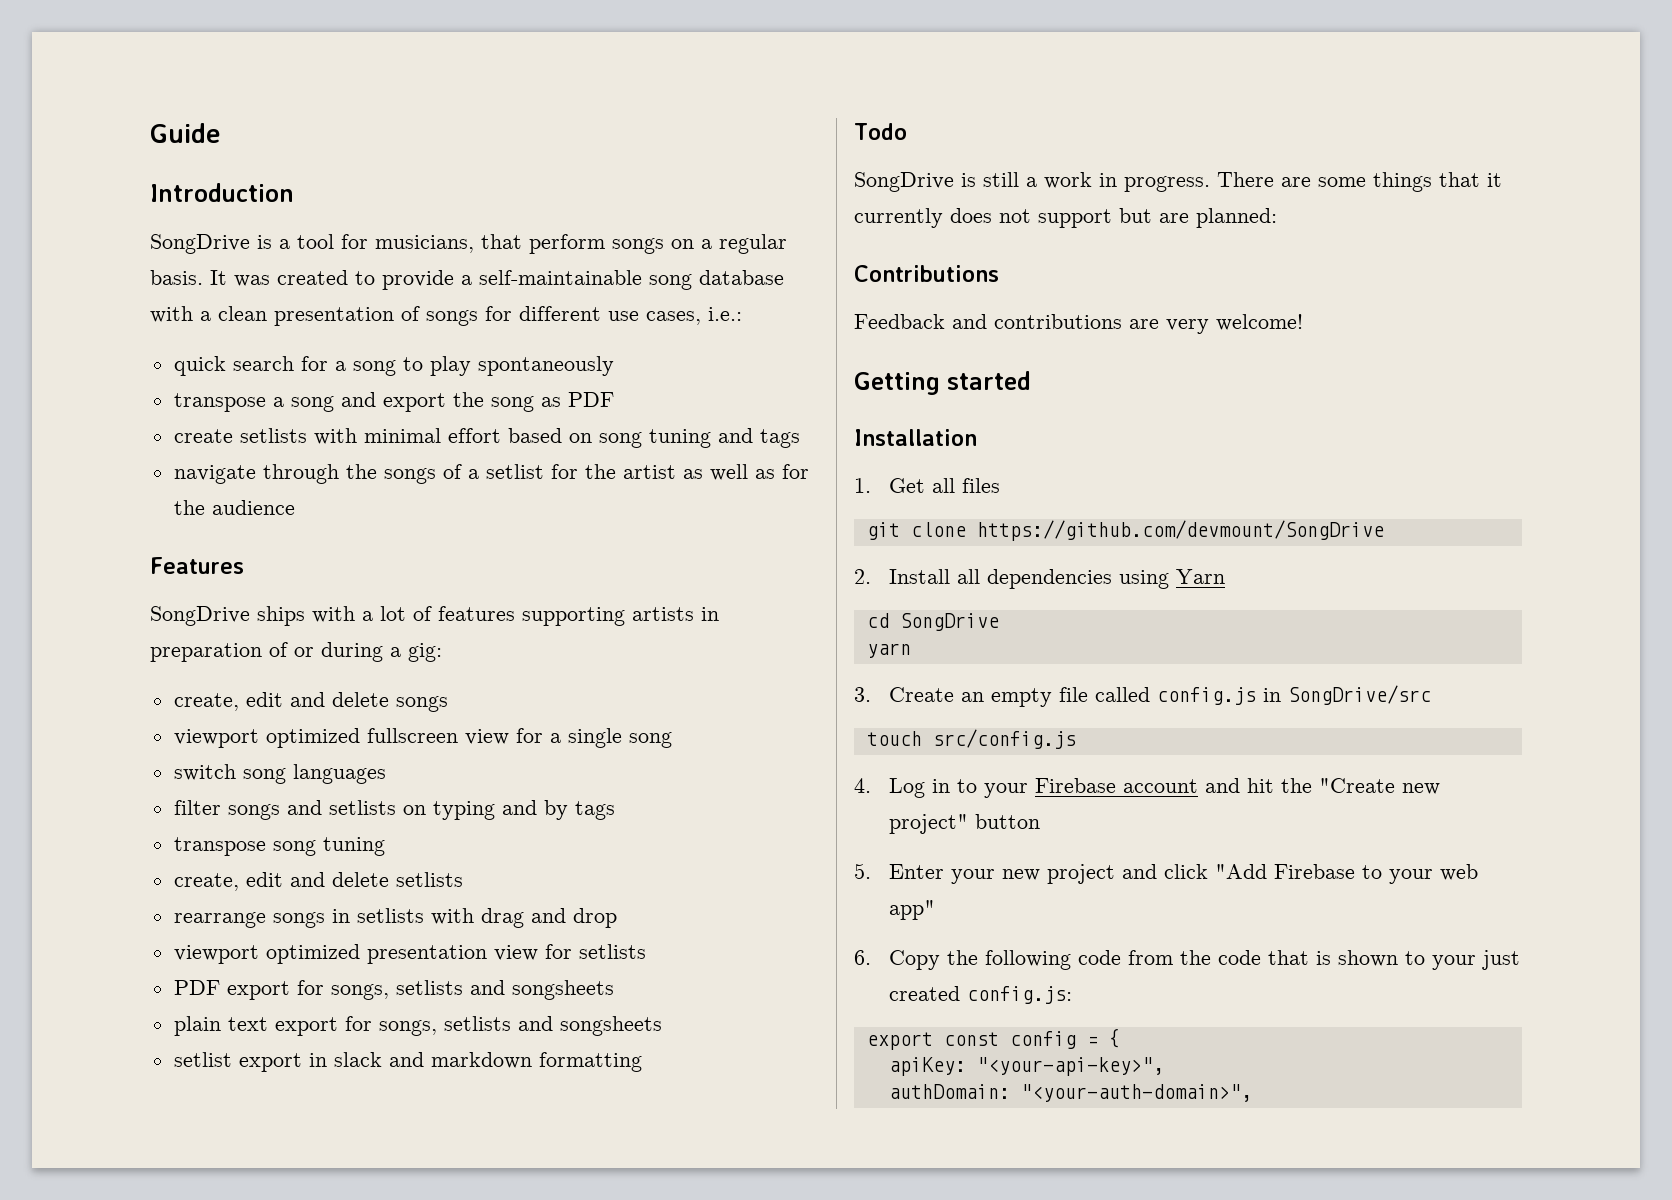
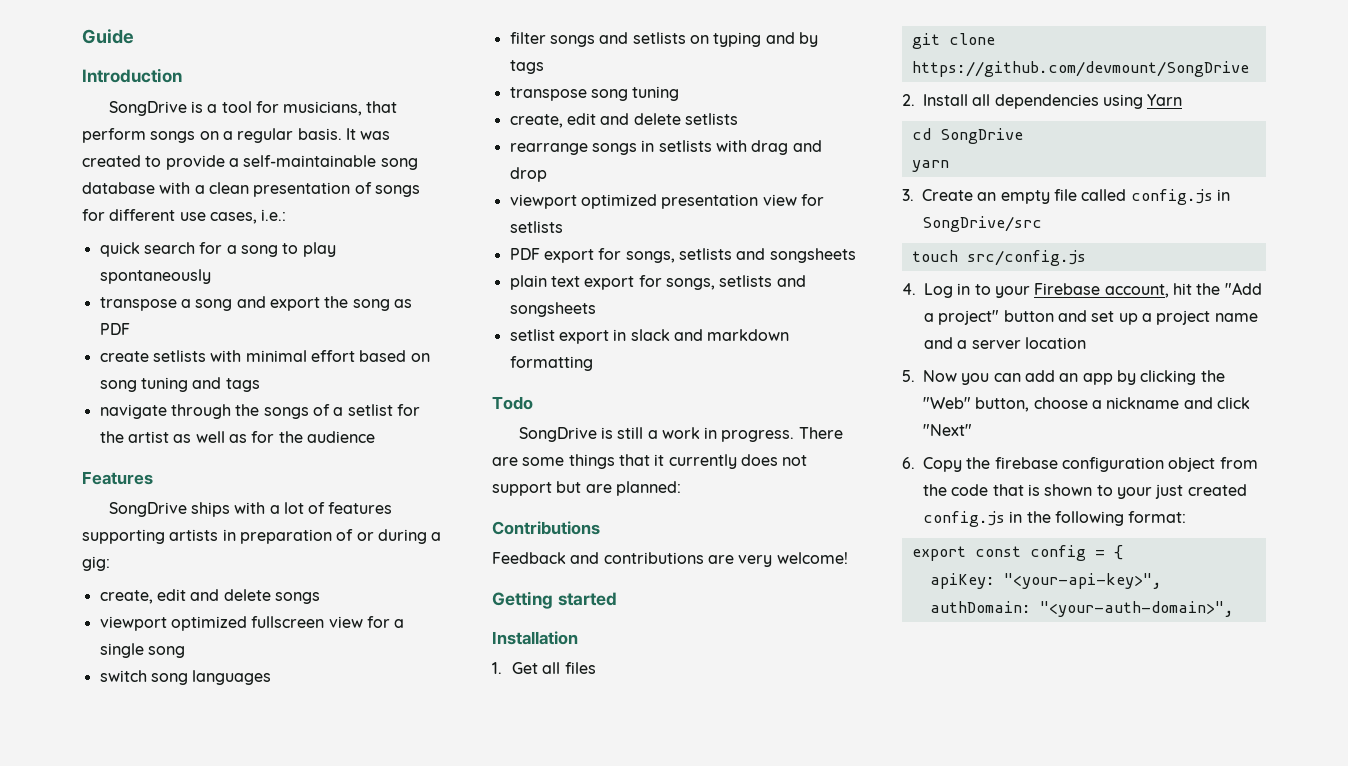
- 4. Log in to your Firebase account and hit the "Create new project" button
- 5. Enter your new project and click "Add Firebase to your web app"
+ 4. Log in to your Firebase account, hit the "Add a project" button and set up a project name and a server location
+ 5. Now you can add an app by clicking the "Web" button, choose a nickname and click "Next"
- 6. Copy the following code from the code that is shown to your just created config.js:
+ 6. Copy the firebase configuration object from the code that is shown to your just created config.js in the following format:

